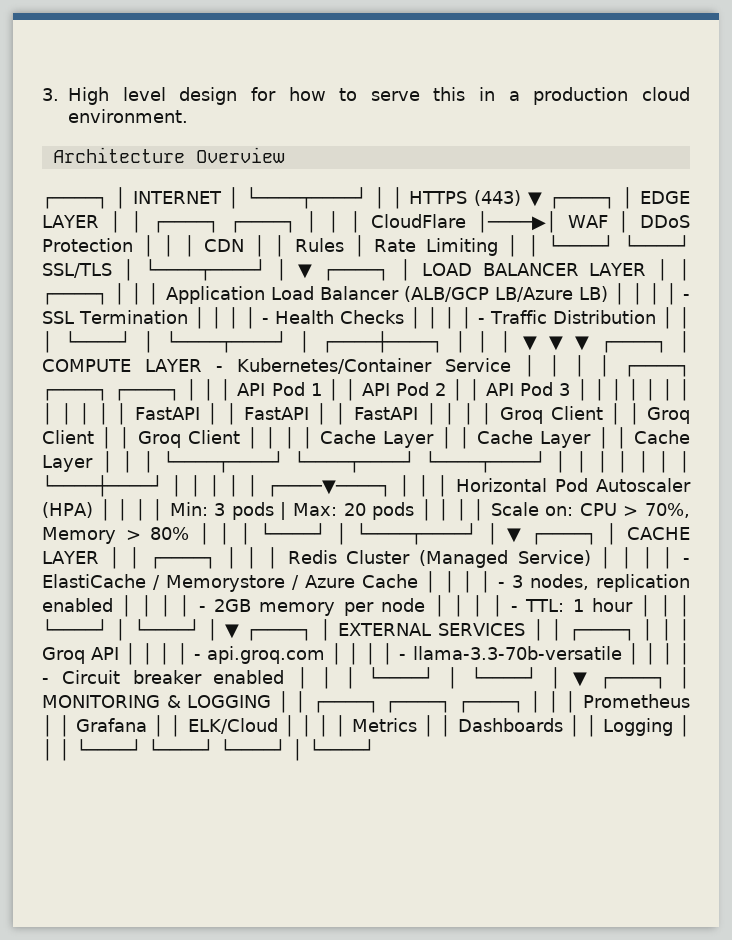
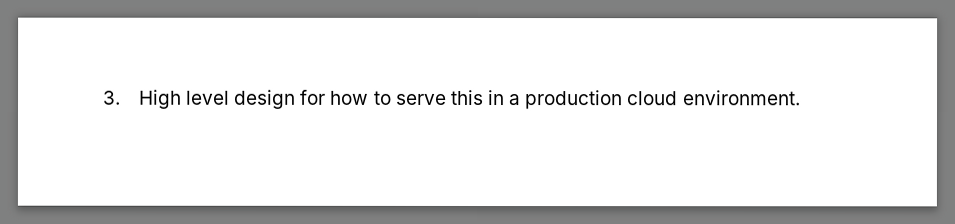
- Architecture Overview
- ┌────┐ │ INTERNET │ └────┬────┘ │ │ HTTPS (443) ▼ ┌────┐ │ EDGE LAYER │ │ ┌────┐ ┌────┐ │ │ │ CloudFlare │────▶│ WAF │ DDoS Protection │ │ │ CDN │ │ Rules │ Rate Limiting │ │ └────┘ └────┘ SSL/TLS │ └────┬────┘ │ ▼ ┌────┐ │ LOAD BALANCER LAYER │ │ ┌────┐ │ │ │ Application Load Balancer (ALB/GCP LB/Azure LB) │ │ │ │ - SSL Termination │ │ │ │ - Health Checks │ │ │ │ - Traffic Distribution │ │ │ └────┘ │ └────┬────┘ │ ┌────┼────┐ │ │ │ ▼ ▼ ▼ ┌────┐ │ COMPUTE LAYER - Kubernetes/Container Service │ │ │ │ ┌────┐ ┌────┐ ┌────┐ │ │ │ API Pod 1 │ │ API Pod 2 │ │ API Pod 3 │ │ │ │ │ │ │ │ │ │ │ │ FastAPI │ │ FastAPI │ │ FastAPI │ │ │ │ Groq Client │ │ Groq Client │ │ Groq Client │ │ │ │ Cache Layer │ │ Cache Layer │ │ Cache Layer │ │ │ └────┬────┘ └────┬────┘ └────┬────┘ │ │ │ │ │ │ │ └────┼────┘ │ │ │ │ │ ┌────▼────┐ │ │ │ Horizontal Pod Autoscaler (HPA) │ │ │ │ Min: 3 pods | Max: 20 pods │ │ │ │ Scale on: CPU > 70%, Memory > 80% │ │ │ └────┘ │ └────┬────┘ │ ▼ ┌────┐ │ CACHE LAYER │ │ ┌────┐ │ │ │ Redis Cluster (Managed Service) │ │ │ │ - ElastiCache / Memorystore / Azure Cache │ │ │ │ - 3 nodes, replication enabled │ │ │ │ - 2GB memory per node │ │ │ │ - TTL: 1 hour │ │ │ └────┘ │ └────┘ │ ▼ ┌────┐ │ EXTERNAL SERVICES │ │ ┌────┐ │ │ │ Groq API │ │ │ │ - api.groq.com │ │ │ │ - llama-3.3-70b-versatile │ │ │ │ - Circuit breaker enabled │ │ │ └────┘ │ └────┘ │ ▼ ┌────┐ │ MONITORING & LOGGING │ │ ┌────┐ ┌────┐ ┌────┐ │ │ │ Prometheus │ │ Grafana │ │ ELK/Cloud │ │ │ │ Metrics │ │ Dashboards │ │ Logging │ │ │ └────┘ └────┘ └────┘ │ └────┘

